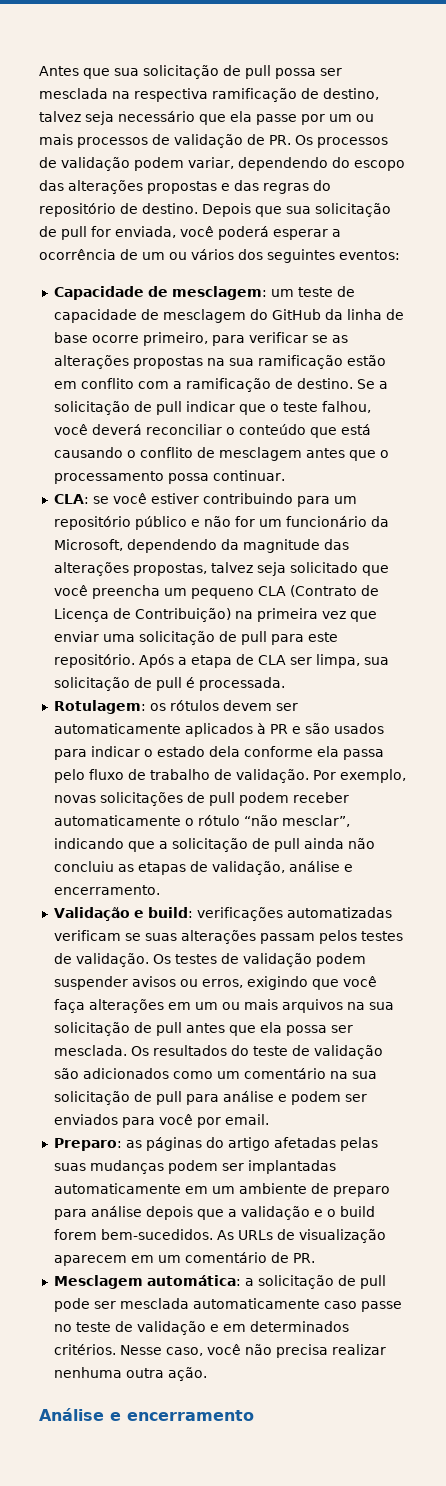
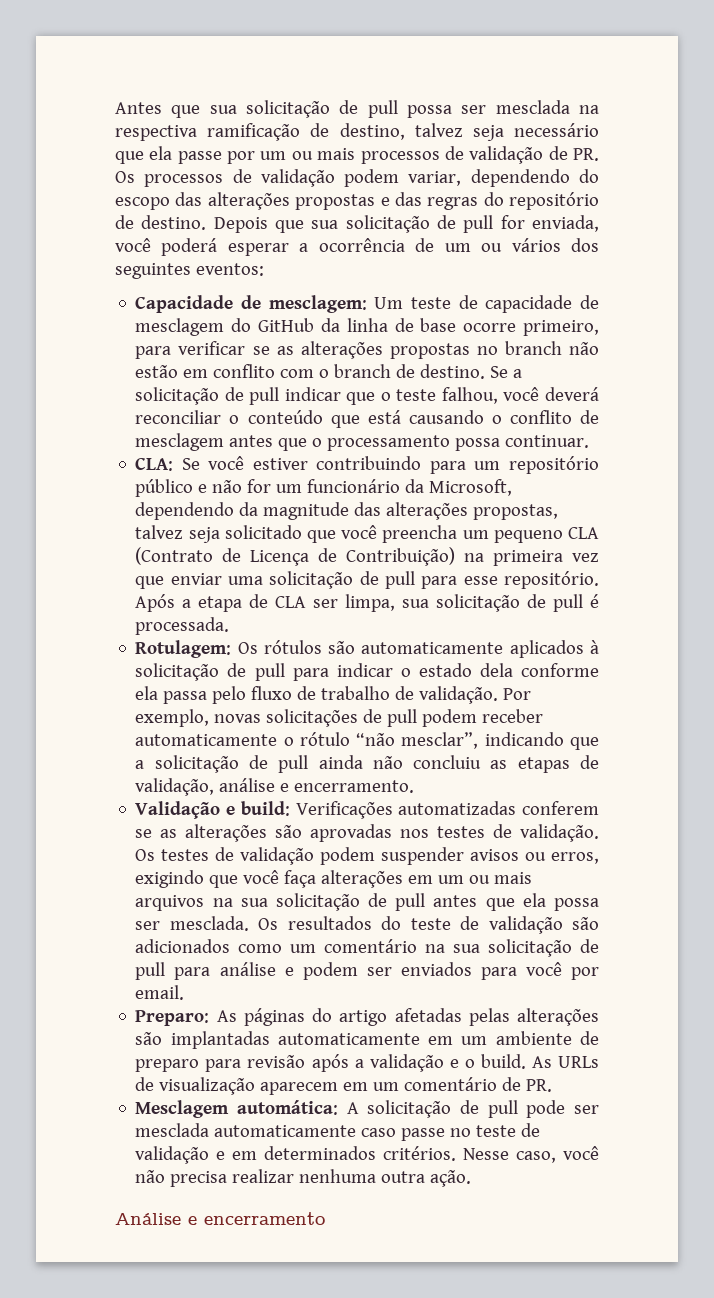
- Capacidade de mesclagem: um teste de capacidade de mesclagem do GitHub da linha de base ocorre primeiro, para verificar se as alterações propostas na sua ramificação estão em conflito com a ramificação de destino.
+ Capacidade de mesclagem: Um teste de capacidade de mesclagem do GitHub da linha de base ocorre primeiro, para verificar se as alterações propostas no branch não estão em conflito com o branch de destino.
- CLA: se você estiver contribuindo para um repositório público e não for um funcionário da Microsoft, dependendo da magnitude das alterações propostas, talvez seja solicitado que você preencha um pequeno CLA (Contrato de Licença de Contribuição) na primeira vez que enviar uma solicitação de pull para este repositório.
+ CLA: Se você estiver contribuindo para um repositório público e não for um funcionário da Microsoft, dependendo da magnitude das alterações propostas, talvez seja solicitado que você preencha um pequeno CLA (Contrato de Licença de Contribuição) na primeira vez que enviar uma solicitação de pull para esse repositório.
- Rotulagem: os rótulos devem ser automaticamente aplicados à PR e são usados para indicar o estado dela conforme ela passa pelo fluxo de trabalho de validação.
+ Rotulagem: Os rótulos são automaticamente aplicados à solicitação de pull para indicar o estado dela conforme ela passa pelo fluxo de trabalho de validação.
- Validação e build: verificações automatizadas verificam se suas alterações passam pelos testes de validação.
+ Validação e build: Verificações automatizadas conferem se as alterações são aprovadas nos testes de validação.
- Preparo: as páginas do artigo afetadas pelas suas mudanças podem ser implantadas automaticamente em um ambiente de preparo para análise depois que a validação e o build forem bem-sucedidos.
+ Preparo: As páginas do artigo afetadas pelas alterações são implantadas automaticamente em um ambiente de preparo para revisão após a validação e o build.
- Mesclagem automática: a solicitação de pull pode ser mesclada automaticamente caso passe no teste de validação e em determinados critérios.
+ Mesclagem automática: A solicitação de pull pode ser mesclada automaticamente caso passe no teste de validação e em determinados critérios.

